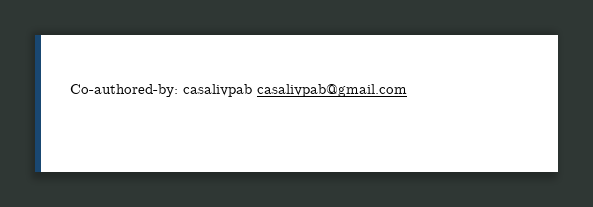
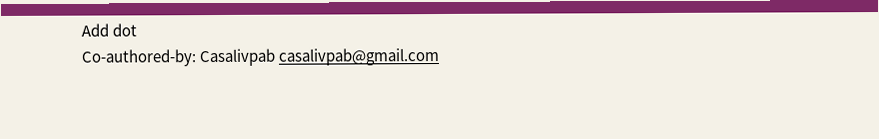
- Co-authored-by: casalivpab casalivpab@gmail.com
+ Add dot
+ Co-authored-by: Casalivpab casalivpab@gmail.com

